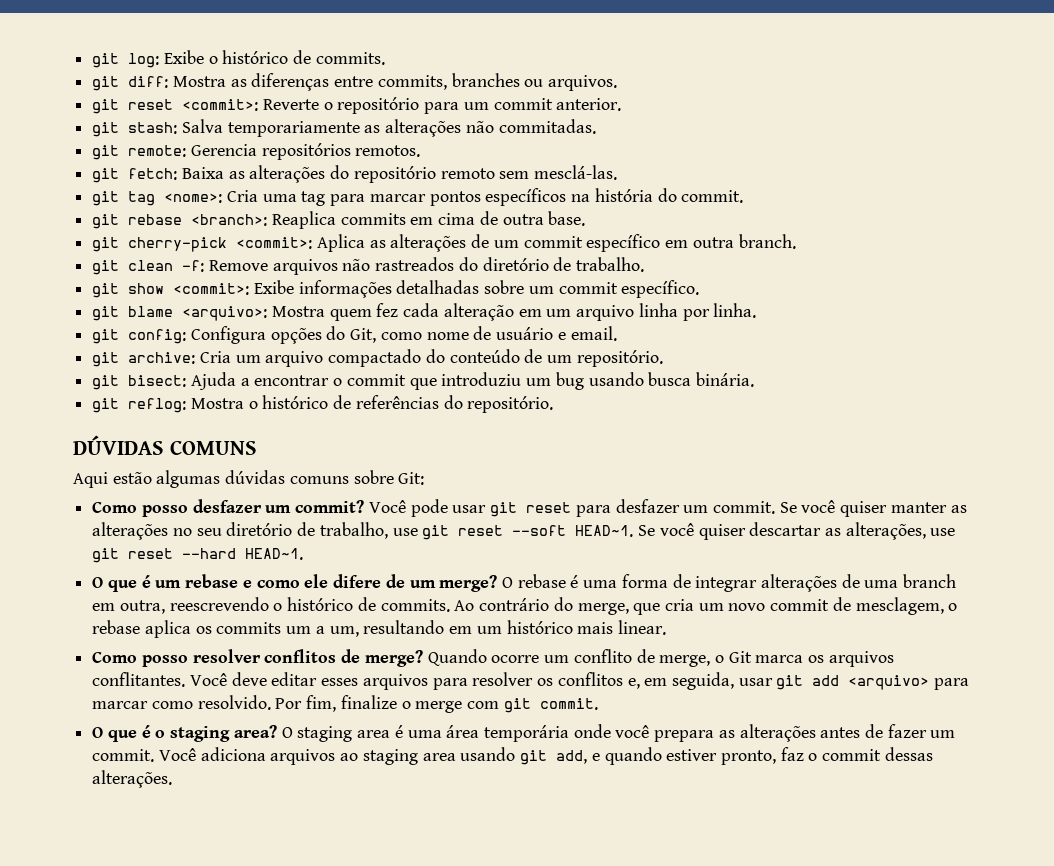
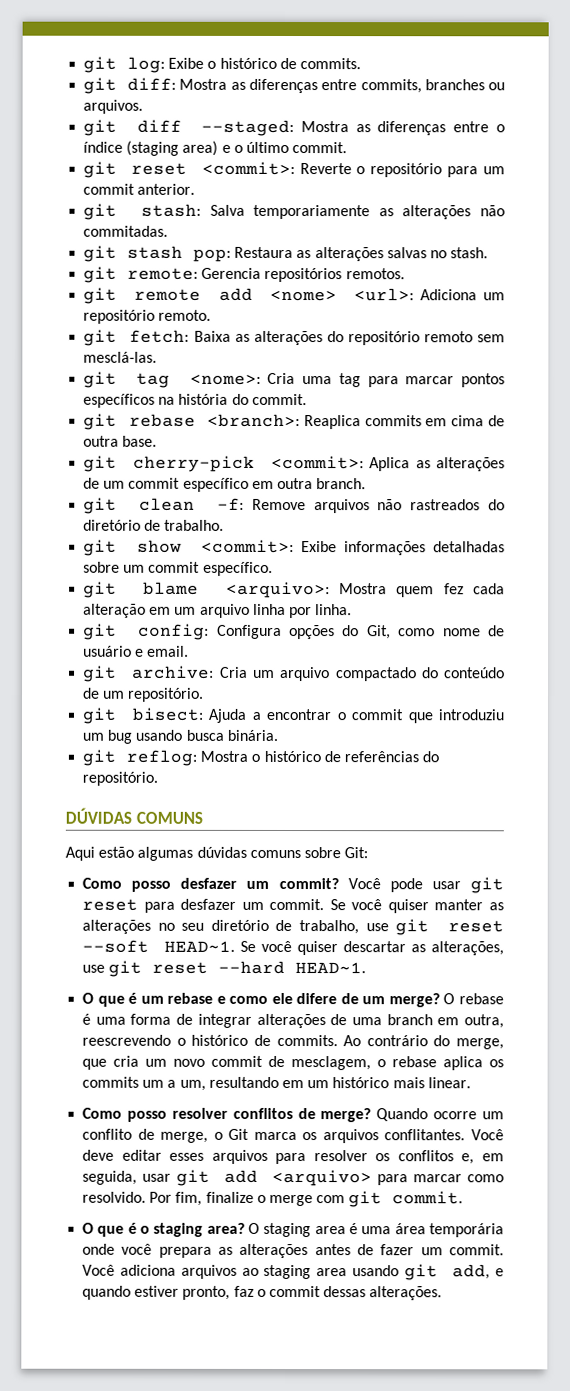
+ git diff --staged: Mostra as diferenças entre o índice (staging area) e o último commit.
+ git stash pop: Restaura as alterações salvas no stash.
+ git remote add <nome> <url>: Adiciona um repositório remoto.

